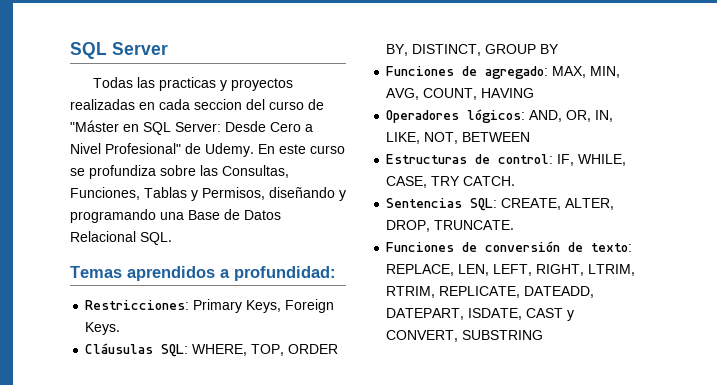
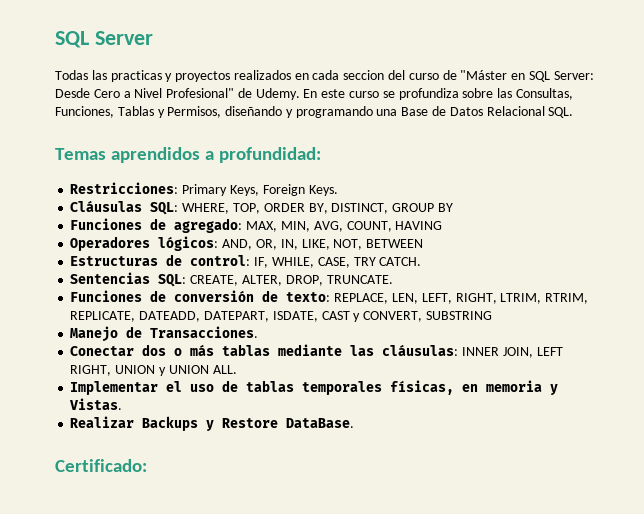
- Todas las practicas y proyectos realizadas en cada seccion del curso de "Máster en SQL Server: Desde Cero a Nivel Profesional" de Udemy.
+ Todas las practicas y proyectos realizados en cada seccion del curso de "Máster en SQL Server: Desde Cero a Nivel Profesional" de Udemy.
+ Manejo de Transacciones.
+ Conectar dos o más tablas mediante las cláusulas: INNER JOIN, LEFT RIGHT, UNION y UNION ALL.
+ Implementar el uso de tablas temporales físicas, en memoria y Vistas.
+ Realizar Backups y Restore DataBase.
+ Certificado:

